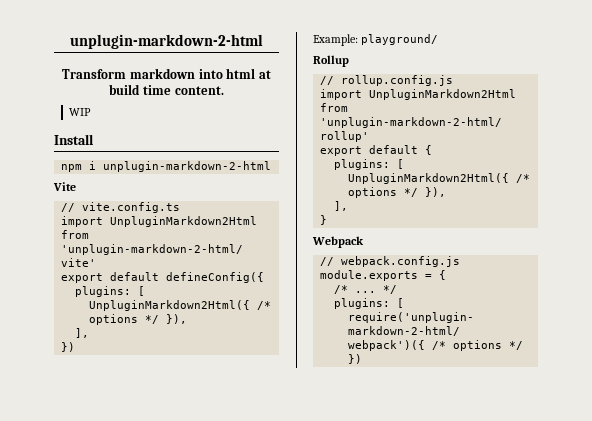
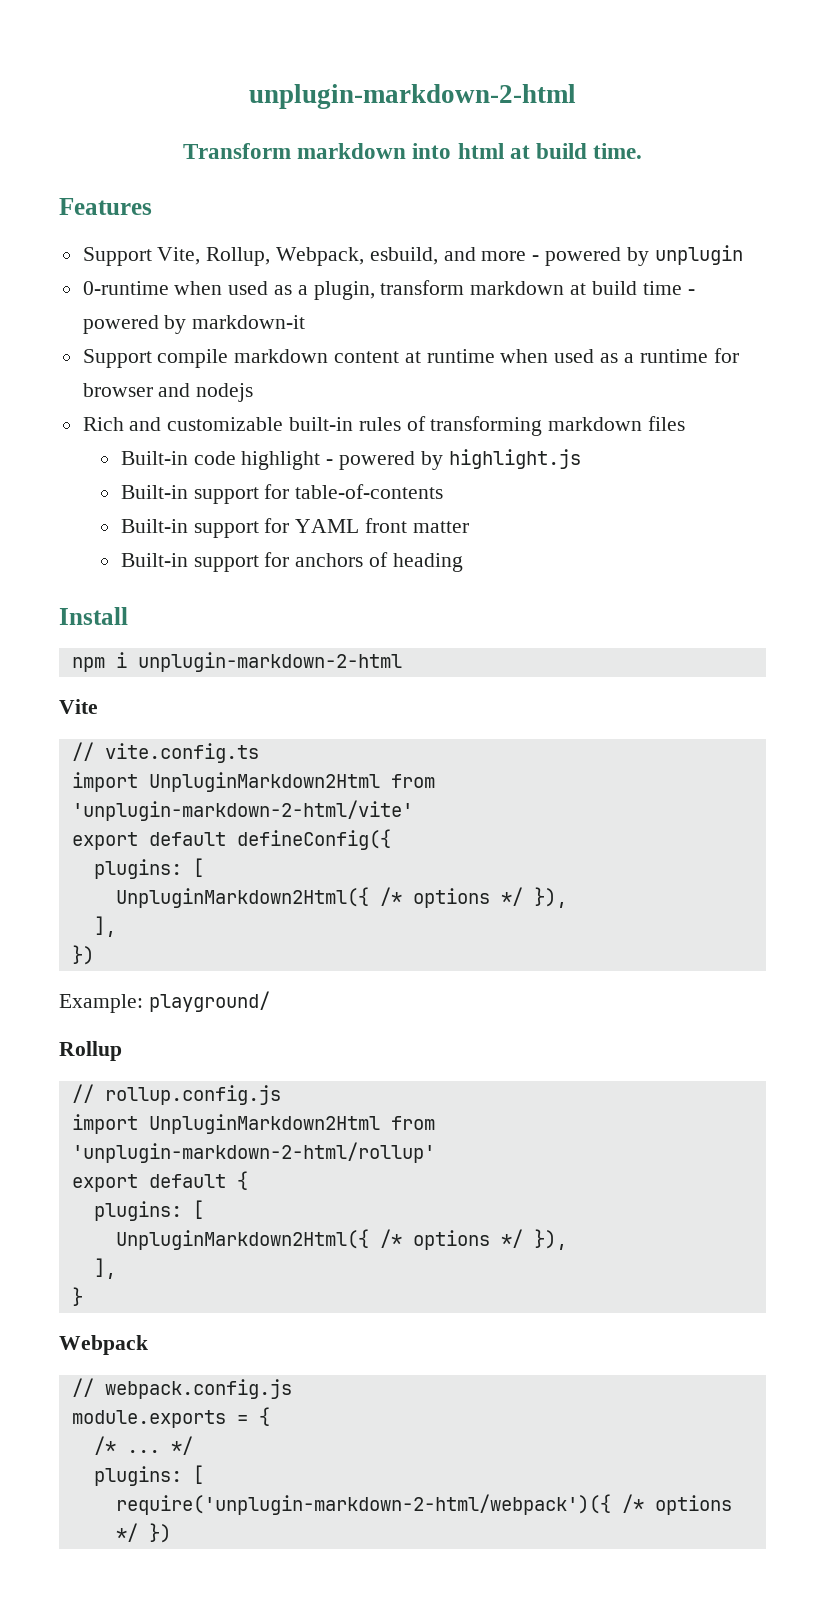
- Transform markdown into html at build time content.
- WIP
+ Transform markdown into html at build time.
+ Features
+ Support Vite, Rollup, Webpack, esbuild, and more - powered by unplugin
+ 0-runtime when used as a plugin, transform markdown at build time - powered by markdown-it
+ Support compile markdown content at runtime when used as a runtime for browser and nodejs
+ Rich and customizable built-in rules of transforming markdown files
+ Built-in code highlight - powered by highlight.js
+ Built-in support for table-of-contents
+ Built-in support for YAML front matter
+ Built-in support for anchors of heading

